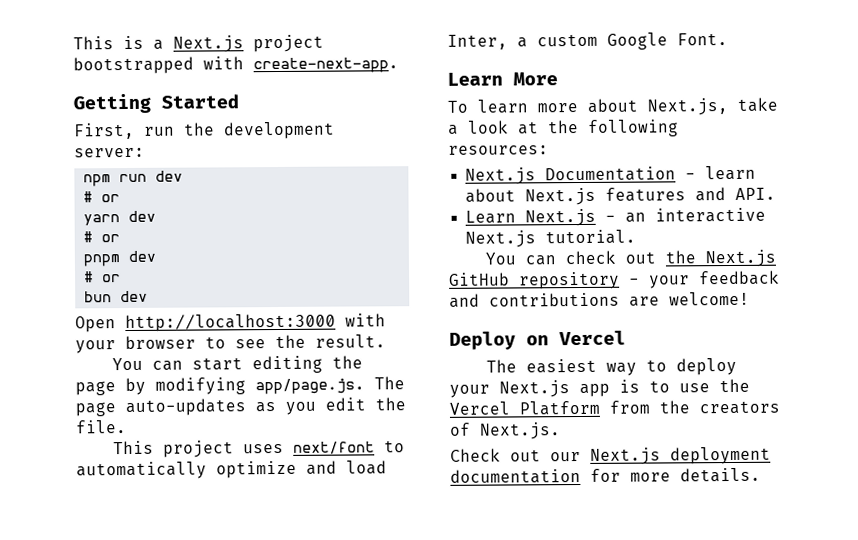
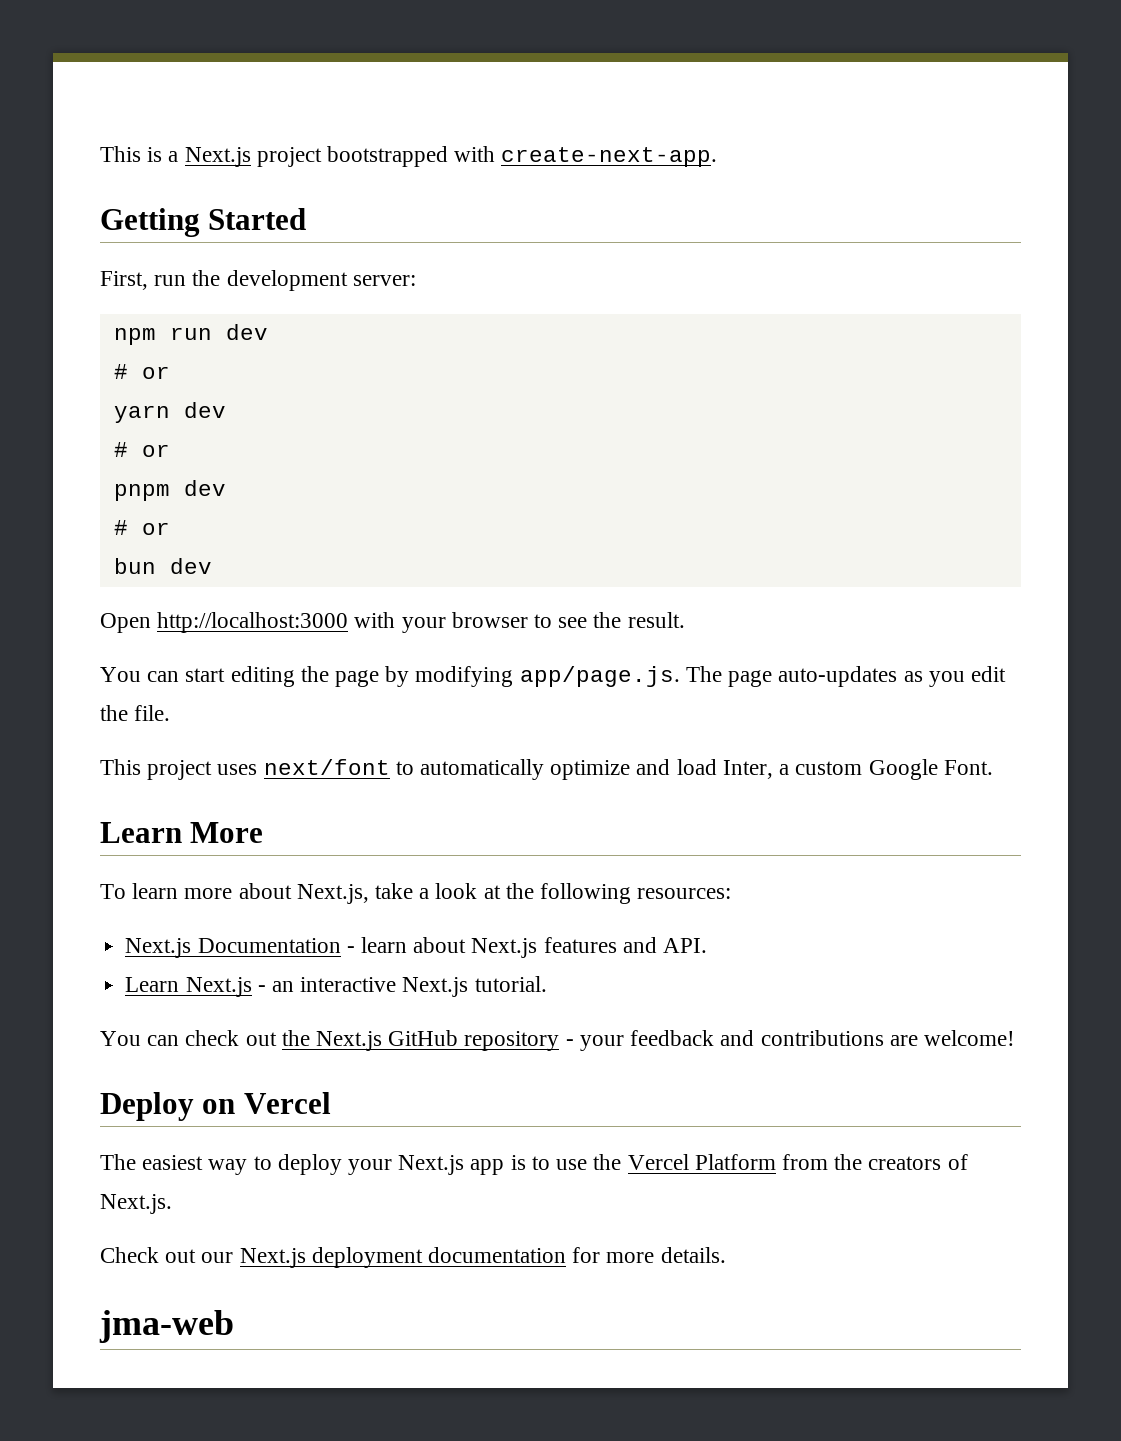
+ jma-web

